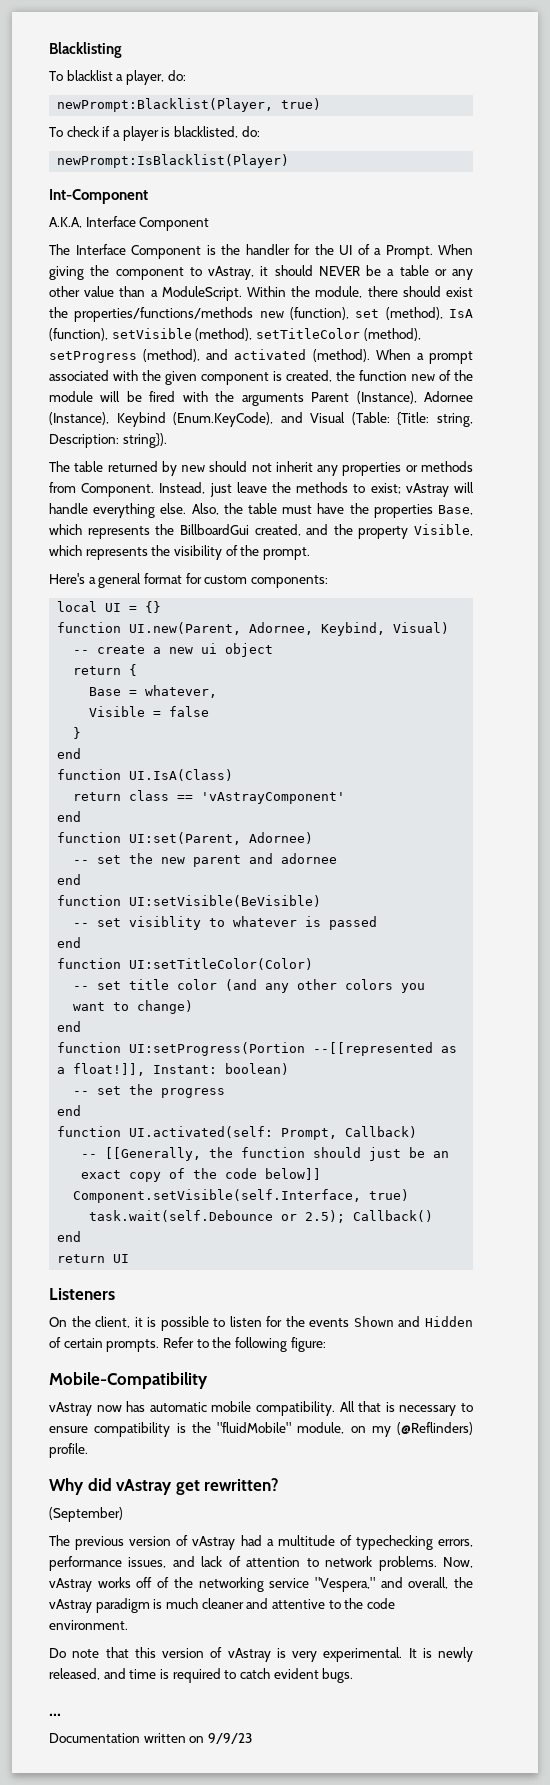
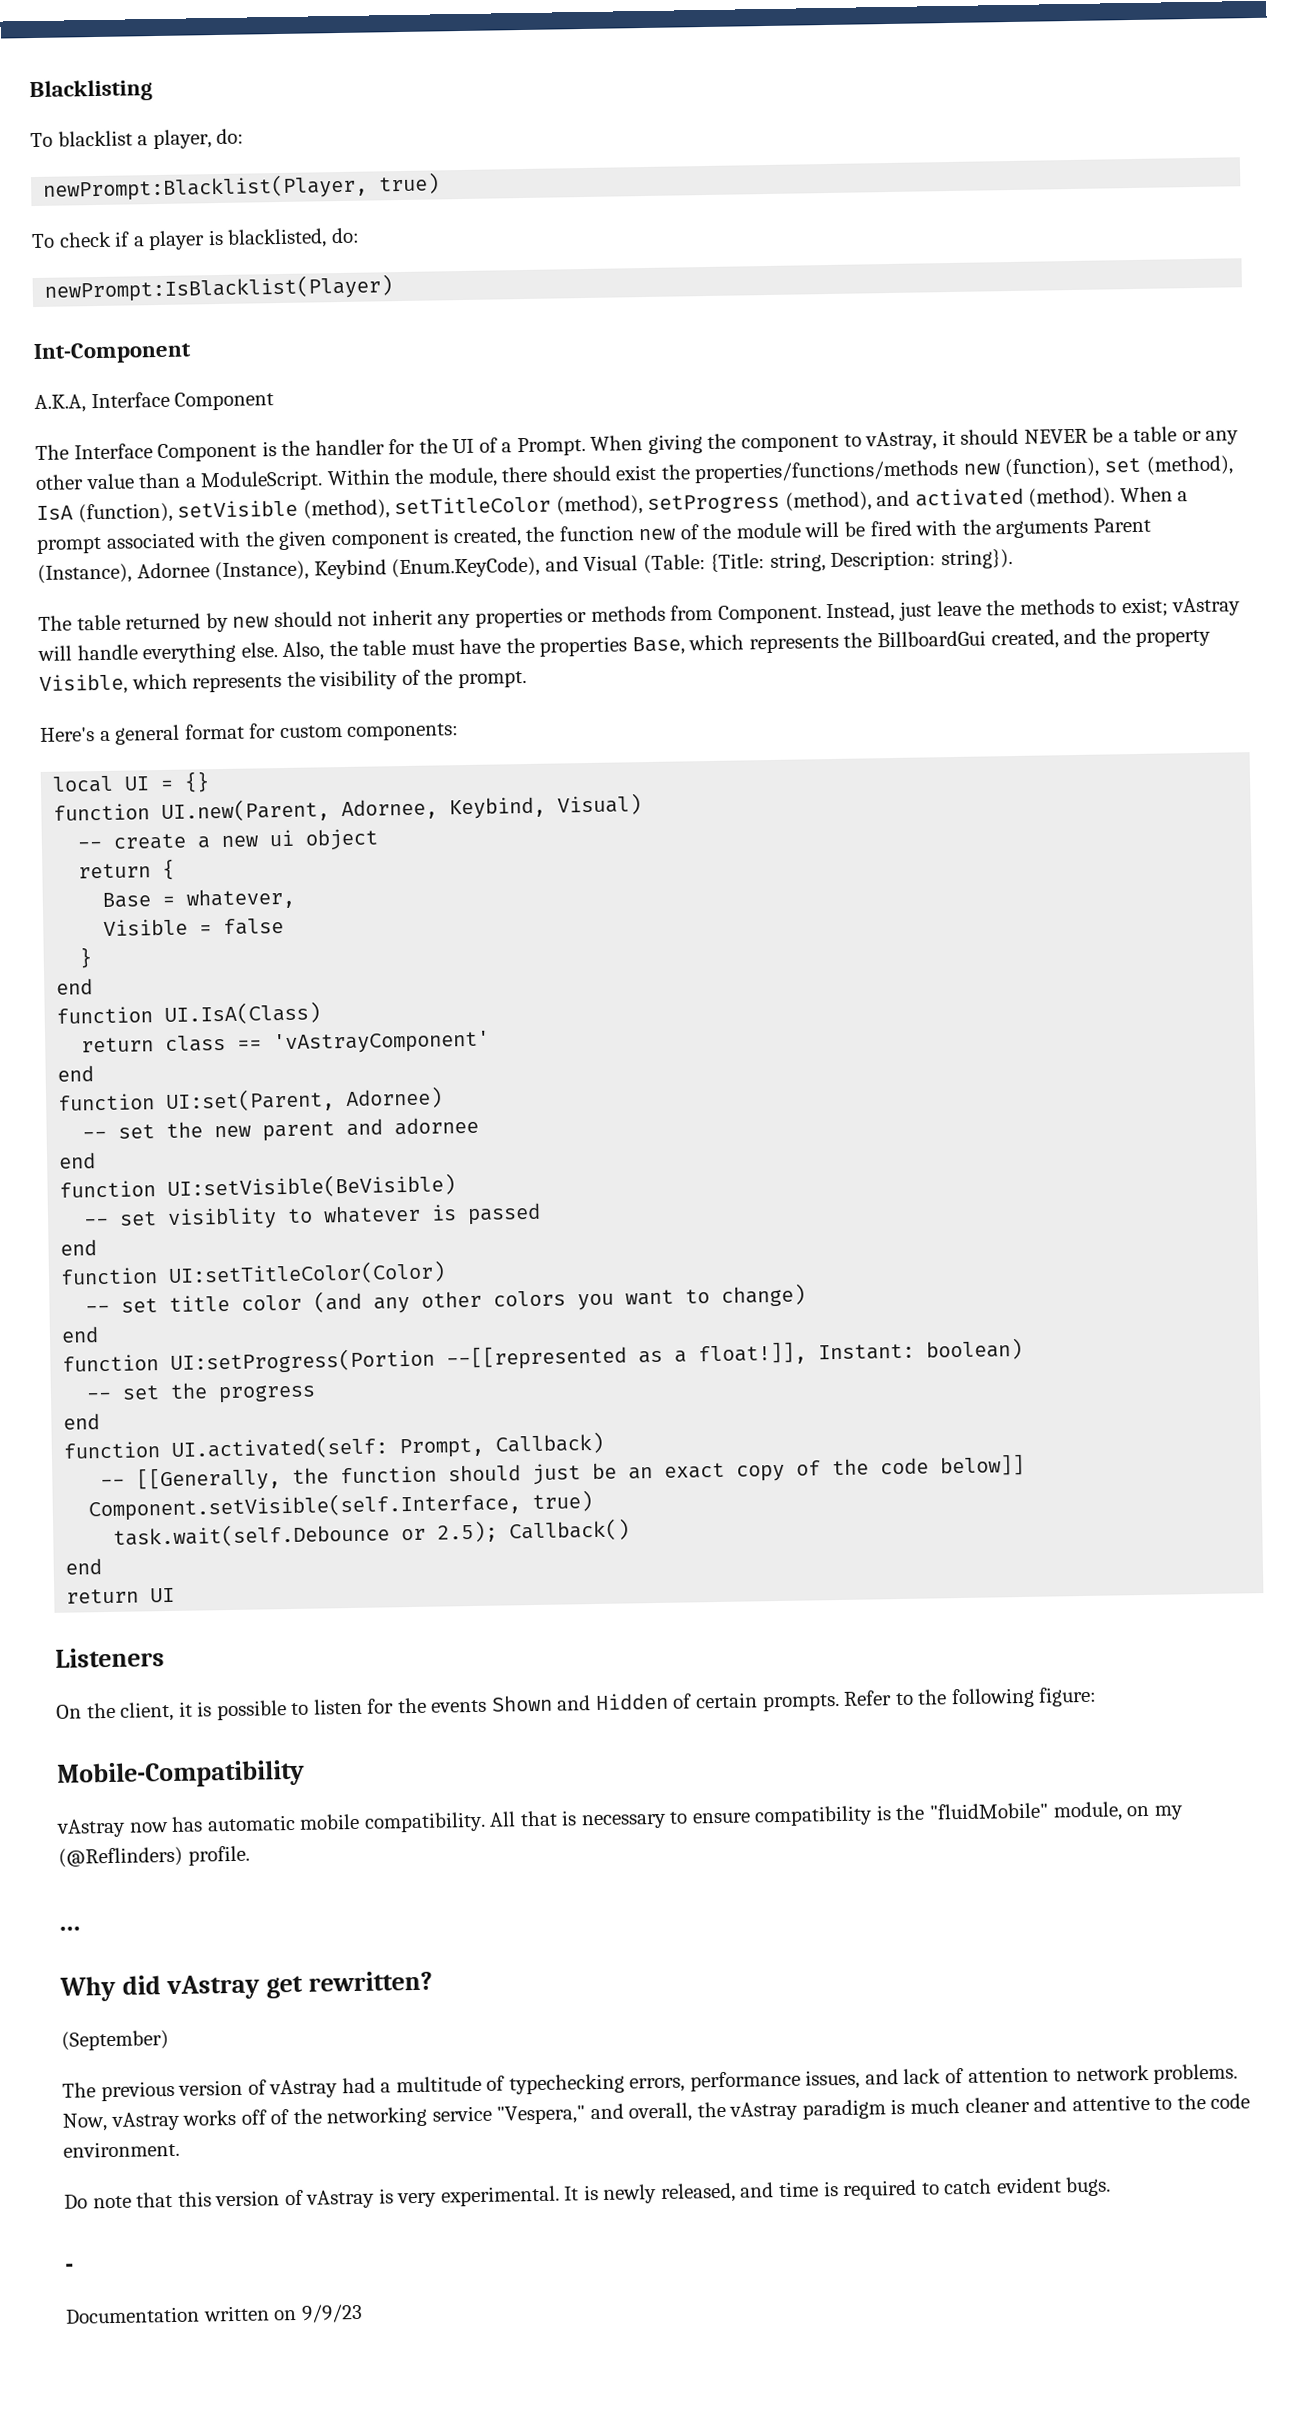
+ ...
- ...
+ -

